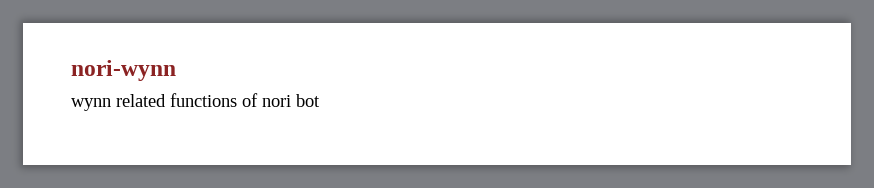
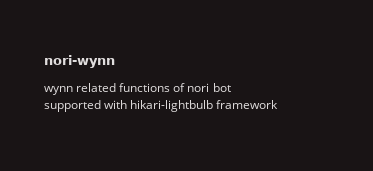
+ supported with hikari-lightbulb framework

